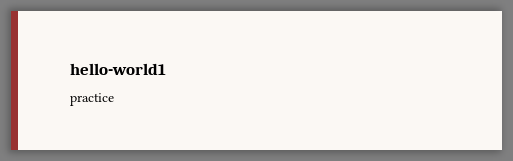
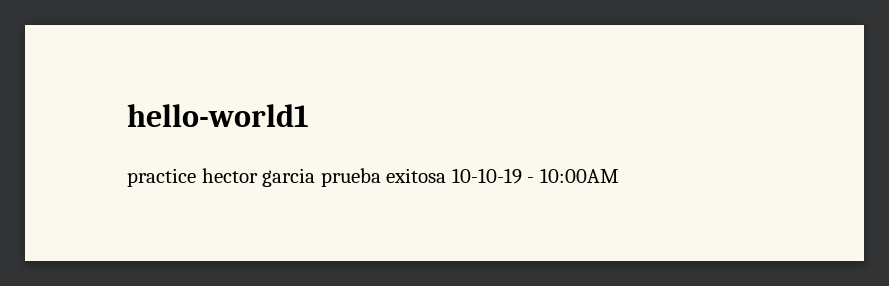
- practice
+ practice hector garcia prueba exitosa 10-10-19 - 10:00AM

